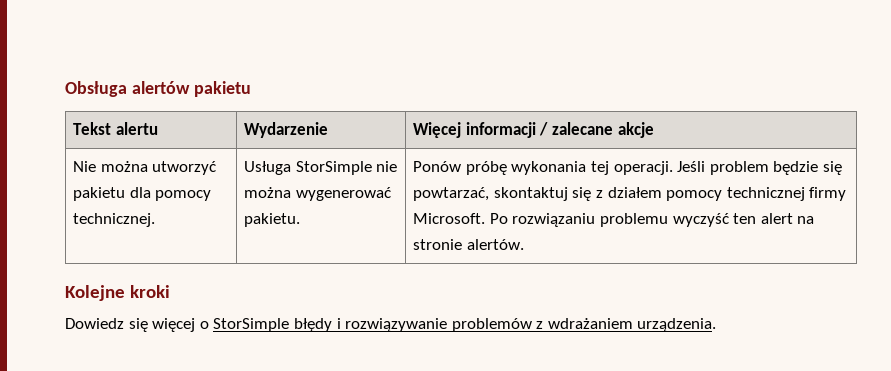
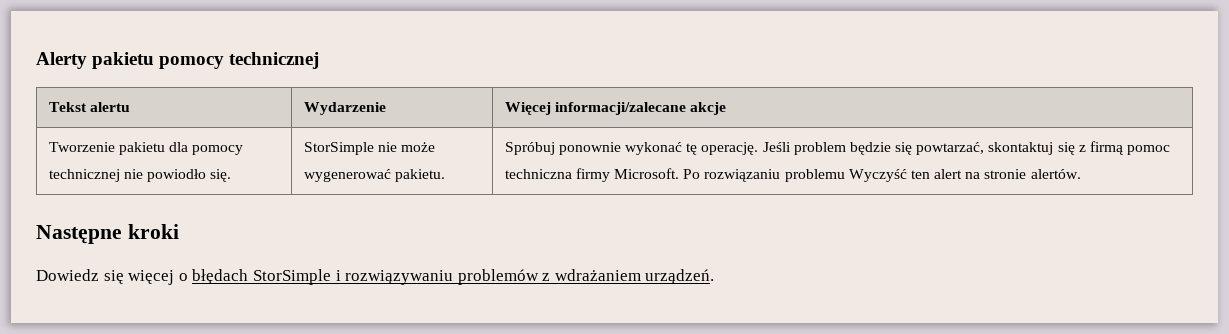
- Obsługa alertów pakietu
+ Alerty pakietu pomocy technicznej
- Tekst alertu | Wydarzenie | Więcej informacji / zalecane akcje
- Nie można utworzyć pakietu dla pomocy technicznej. | Usługa StorSimple nie można wygenerować pakietu. | Ponów próbę wykonania tej operacji. Jeśli problem będzie się powtarzać, skontaktuj się z działem pomocy technicznej firmy Microsoft. Po rozwiązaniu problemu wyczyść ten alert na stronie alertów.
+ Tekst alertu | Wydarzenie | Więcej informacji/zalecane akcje
+ Tworzenie pakietu dla pomocy technicznej nie powiodło się. | StorSimple nie może wygenerować pakietu. | Spróbuj ponownie wykonać tę operację. Jeśli problem będzie się powtarzać, skontaktuj się z firmą pomoc techniczna firmy Microsoft. Po rozwiązaniu problemu Wyczyść ten alert na stronie alertów.
- Kolejne kroki
+ Następne kroki
- Dowiedz się więcej o StorSimple błędy i rozwiązywanie problemów z wdrażaniem urządzenia.
+ Dowiedz się więcej o błędach StorSimple i rozwiązywaniu problemów z wdrażaniem urządzeń.

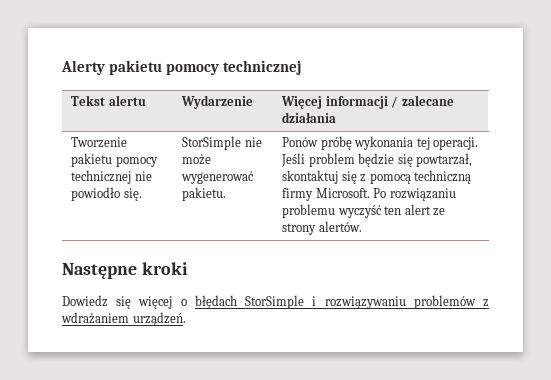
- Tekst alertu | Wydarzenie | Więcej informacji/zalecane akcje
+ Tekst alertu | Wydarzenie | Więcej informacji / zalecane działania
- Tworzenie pakietu dla pomocy technicznej nie powiodło się. | StorSimple nie może wygenerować pakietu. | Spróbuj ponownie wykonać tę operację. Jeśli problem będzie się powtarzać, skontaktuj się z firmą pomoc techniczna firmy Microsoft. Po rozwiązaniu problemu Wyczyść ten alert na stronie alertów.
+ Tworzenie pakietu pomocy technicznej nie powiodło się. | StorSimple nie może wygenerować pakietu. | Ponów próbę wykonania tej operacji. Jeśli problem będzie się powtarzał, skontaktuj się z pomocą techniczną firmy Microsoft. Po rozwiązaniu problemu wyczyść ten alert ze strony alertów.

